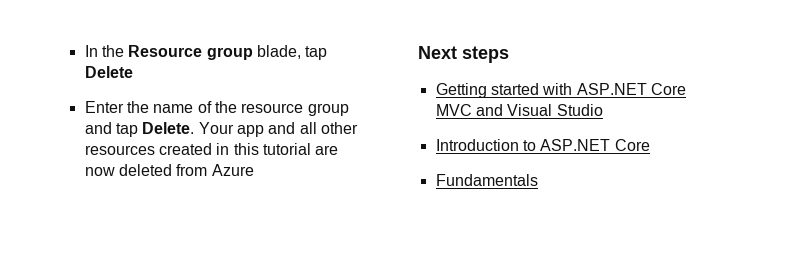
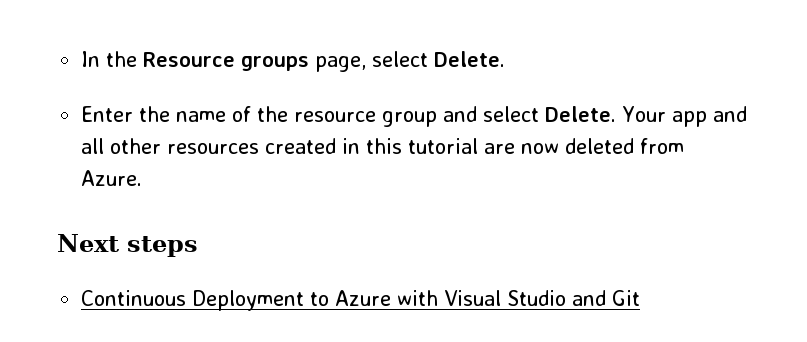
- In the Resource group blade, tap Delete
+ In the Resource groups page, select Delete.
- Enter the name of the resource group and tap Delete.
+ Enter the name of the resource group and select Delete.
- Your app and all other resources created in this tutorial are now deleted from Azure
+ Your app and all other resources created in this tutorial are now deleted from Azure.
- Getting started with ASP.NET Core MVC and Visual Studio
- Introduction to ASP.NET Core
- Fundamentals
+ Continuous Deployment to Azure with Visual Studio and Git

